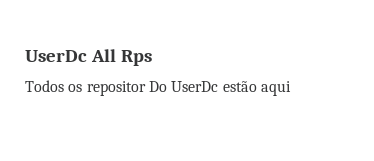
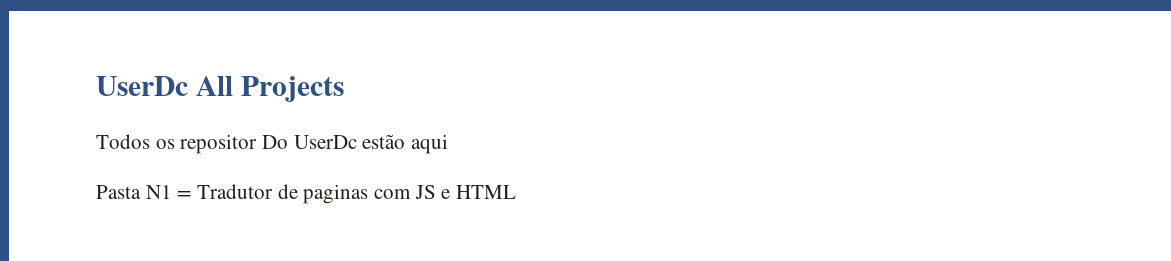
- UserDc All Rps
+ UserDc All Projects
+ Pasta N1 = Tradutor de paginas com JS e HTML

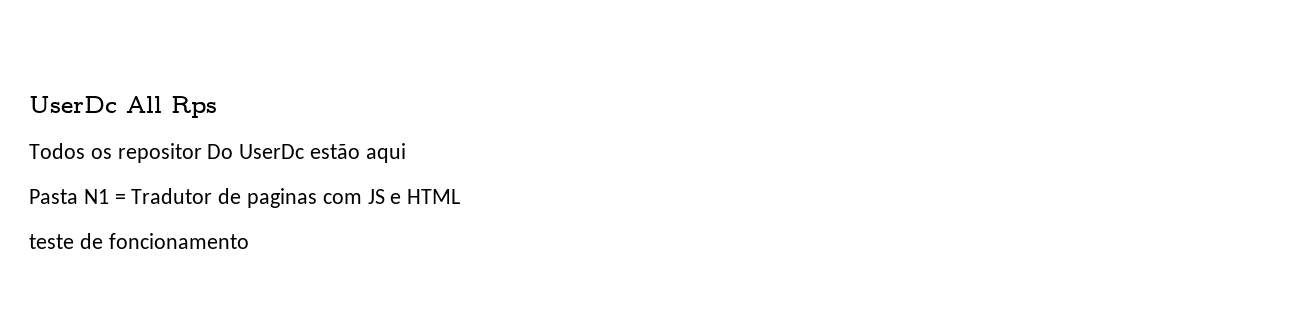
- UserDc All Projects
+ UserDc All Rps
+ teste de foncionamento

